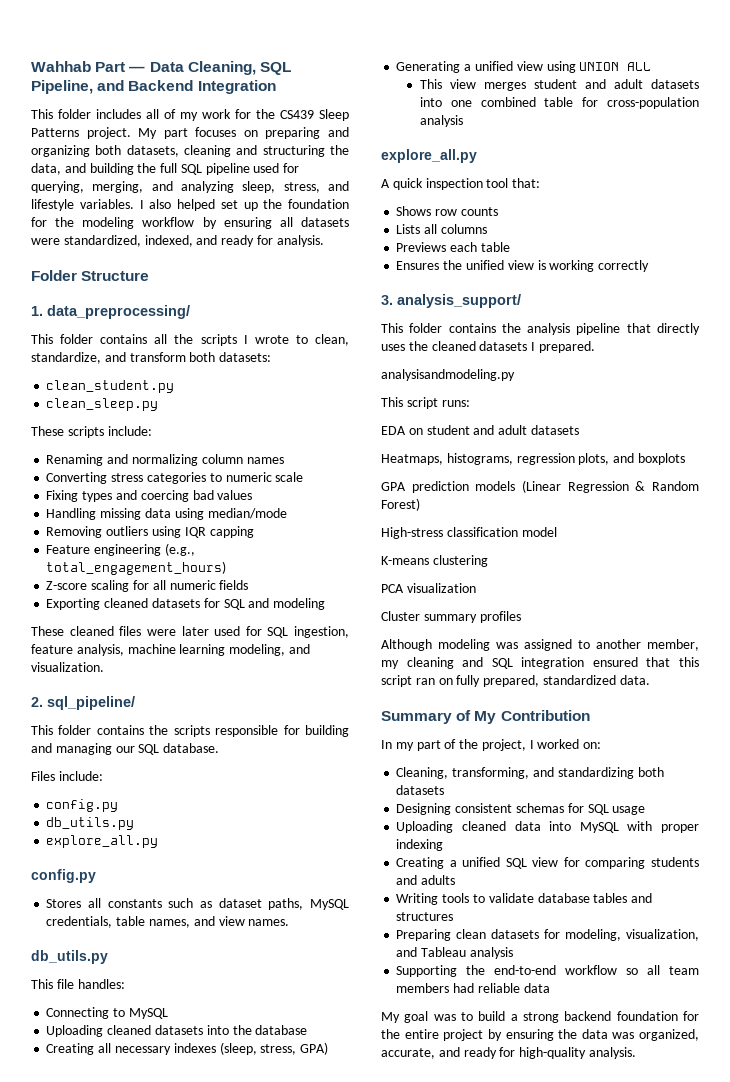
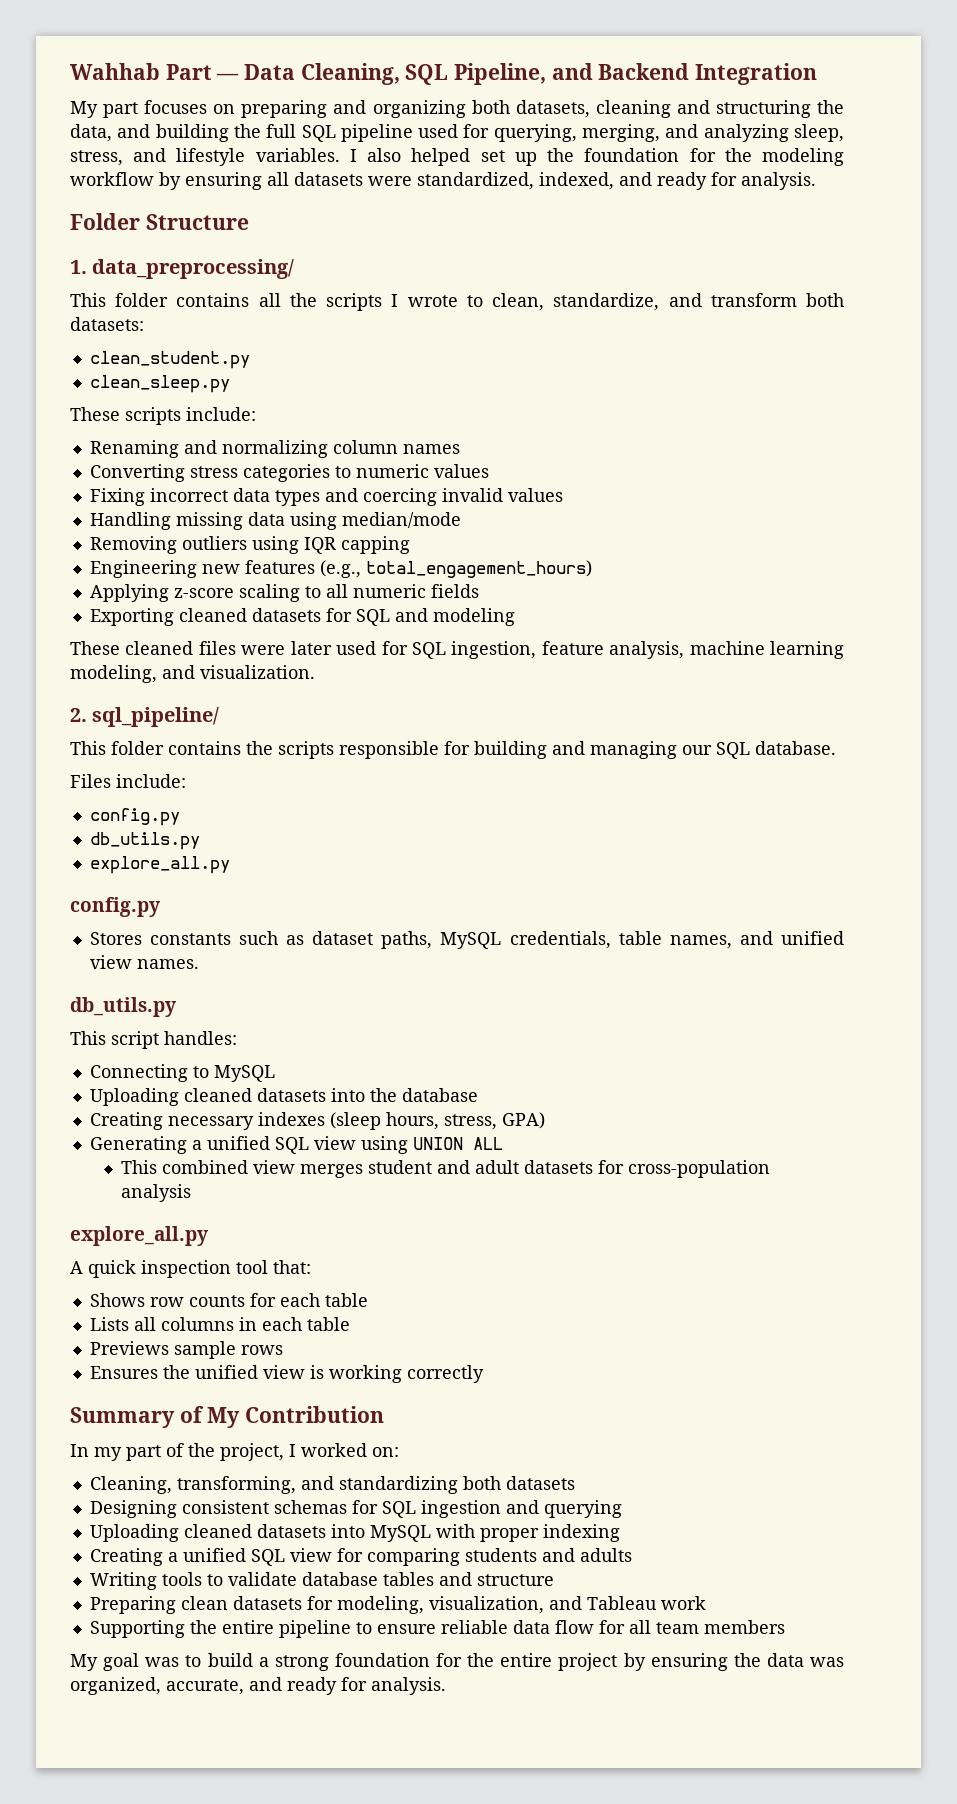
- This folder includes all of my work for the CS439 Sleep Patterns project.
- Converting stress categories to numeric scale
+ Converting stress categories to numeric values
- Fixing types and coercing bad values
+ Fixing incorrect data types and coercing invalid values
- Feature engineering (e.g., total_engagement_hours)
+ Engineering new features (e.g., total_engagement_hours)
- Z-score scaling for all numeric fields
+ Applying z-score scaling to all numeric fields
- Stores all constants such as dataset paths, MySQL credentials, table names, and view names.
+ Stores constants such as dataset paths, MySQL credentials, table names, and unified view names.
- This file handles:
+ This script handles:
- Creating all necessary indexes (sleep, stress, GPA)
+ Creating necessary indexes (sleep hours, stress, GPA)
- Generating a unified view using UNION ALL
+ Generating a unified SQL view using UNION ALL
- This view merges student and adult datasets into one combined table for cross-population analysis
+ This combined view merges student and adult datasets for cross-population analysis
- Shows row counts
+ Shows row counts for each table
- Lists all columns
+ Lists all columns in each table
- Previews each table
+ Previews sample rows
- 3. analysis_support/
- This folder contains the analysis pipeline that directly uses the cleaned datasets I prepared.
- analysisandmodeling.py
- This script runs:
- EDA on student and adult datasets
- Heatmaps, histograms, regression plots, and boxplots
- GPA prediction models (Linear Regression & Random Forest)
- High-stress classification model
- K-means clustering
- PCA visualization
- Cluster summary profiles
- Although modeling was assigned to another member, my cleaning and SQL integration ensured that this script ran on fully prepared, standardized data.
- Designing consistent schemas for SQL usage
- Uploading cleaned data into MySQL with proper indexing
+ Designing consistent schemas for SQL ingestion and querying
+ Uploading cleaned datasets into MySQL with proper indexing
- Writing tools to validate database tables and structures
+ Writing tools to validate database tables and structure
- Preparing clean datasets for modeling, visualization, and Tableau analysis
+ Preparing clean datasets for modeling, visualization, and Tableau work
- Supporting the end-to-end workflow so all team members had reliable data
+ Supporting the entire pipeline to ensure reliable data flow for all team members
- My goal was to build a strong backend foundation for the entire project by ensuring the data was organized, accurate, and ready for high-quality analysis.
+ My goal was to build a strong foundation for the entire project by ensuring the data was organized, accurate, and ready for analysis.

